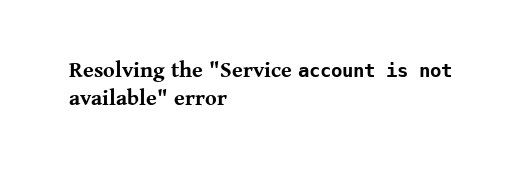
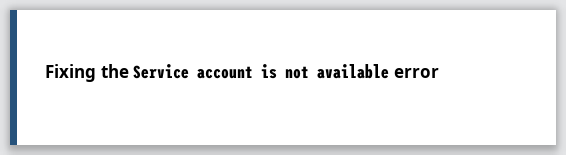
- Resolving the "Service account is not available" error
+ Fixing the Service account is not available error

